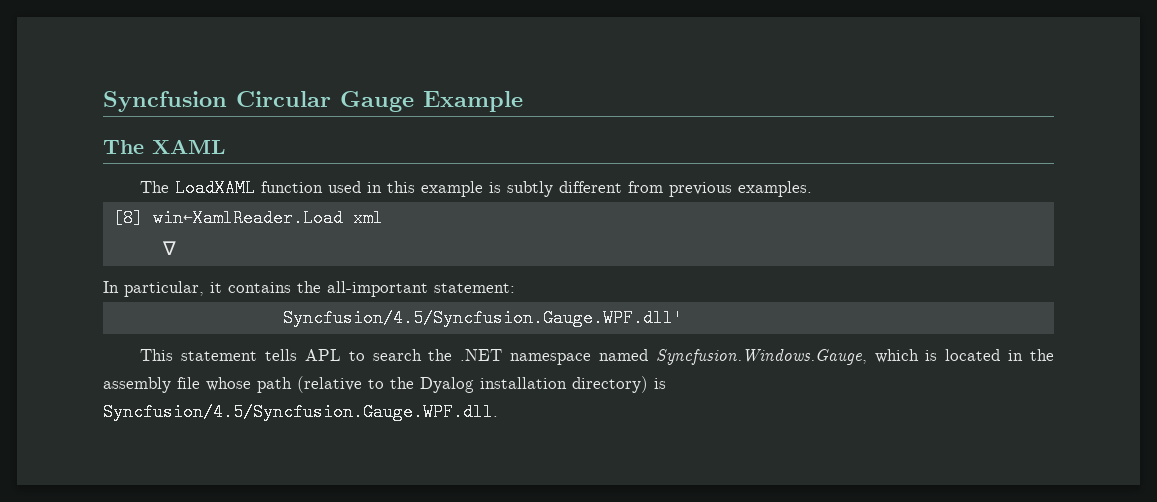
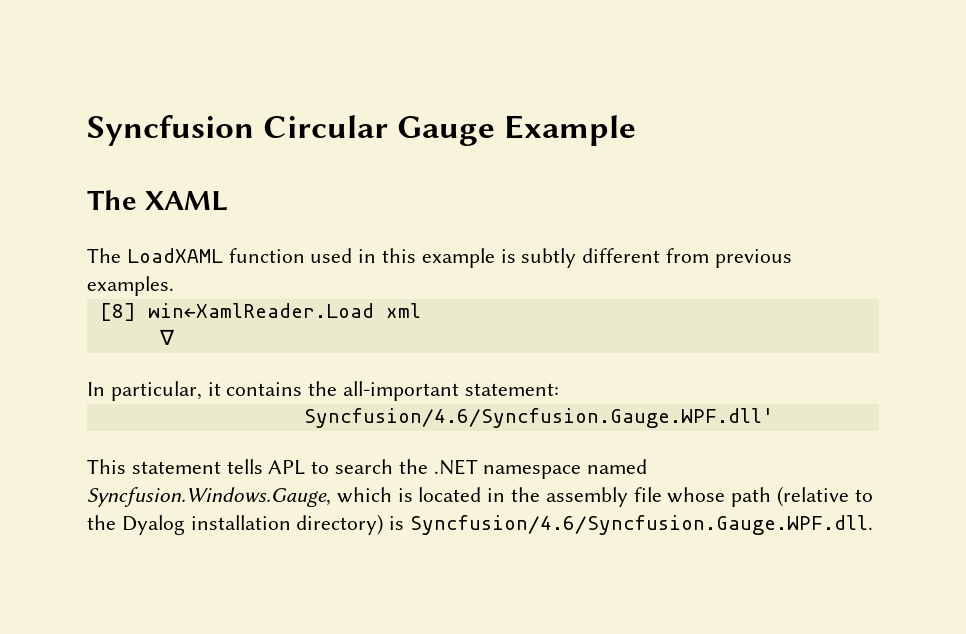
- Syncfusion/4.5/Syncfusion.Gauge.WPF.dll'
+ Syncfusion/4.6/Syncfusion.Gauge.WPF.dll'
- This statement tells APL to search the .NET namespace named Syncfusion.Windows.Gauge, which is located in the assembly file whose path (relative to the Dyalog installation directory) is Syncfusion/4.5/Syncfusion.Gauge.WPF.dll.
+ This statement tells APL to search the .NET namespace named Syncfusion.Windows.Gauge, which is located in the assembly file whose path (relative to the Dyalog installation directory) is Syncfusion/4.6/Syncfusion.Gauge.WPF.dll.

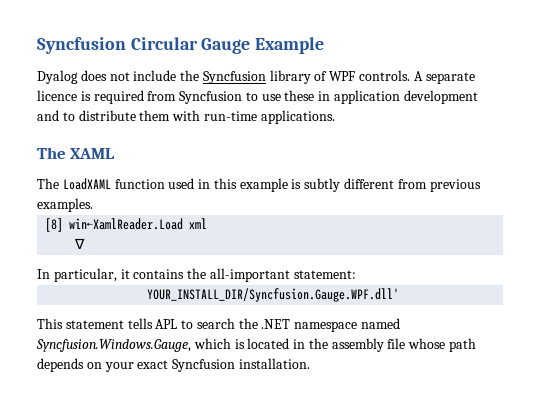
+ Dyalog does not include the Syncfusion library of WPF controls. A separate licence is required from Syncfusion to use these in application development and to distribute them with run-time applications.
- Syncfusion/4.6/Syncfusion.Gauge.WPF.dll'
+ YOUR_INSTALL_DIR/Syncfusion.Gauge.WPF.dll'
- This statement tells APL to search the .NET namespace named Syncfusion.Windows.Gauge, which is located in the assembly file whose path (relative to the Dyalog installation directory) is Syncfusion/4.6/Syncfusion.Gauge.WPF.dll.
+ This statement tells APL to search the .NET namespace named Syncfusion.Windows.Gauge, which is located in the assembly file whose path depends on your exact Syncfusion installation.

